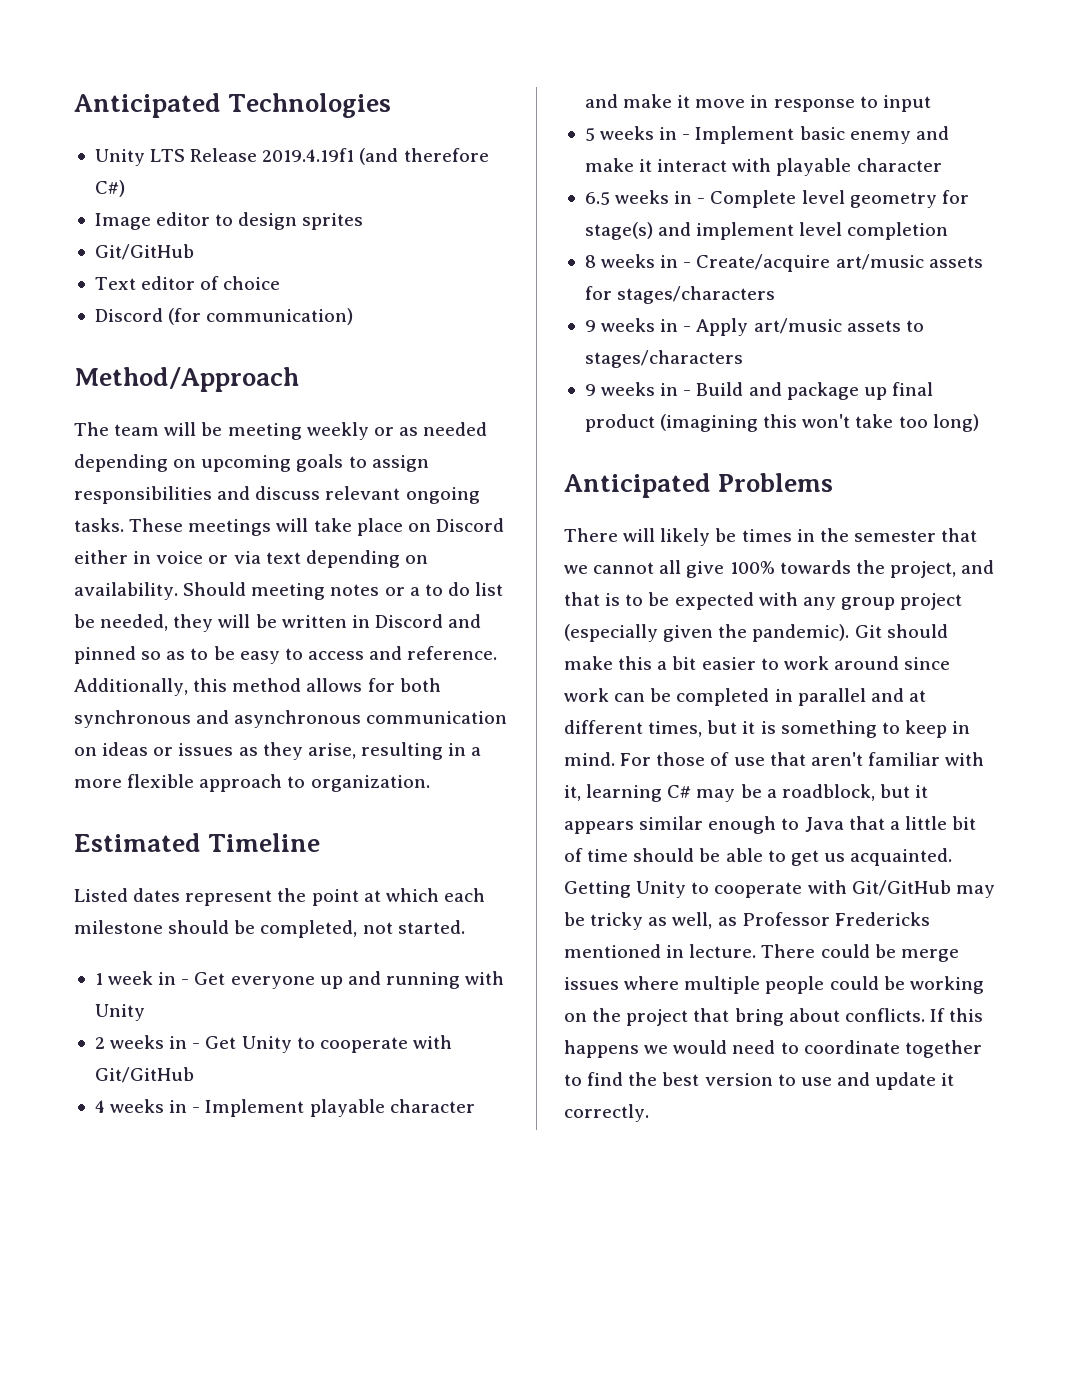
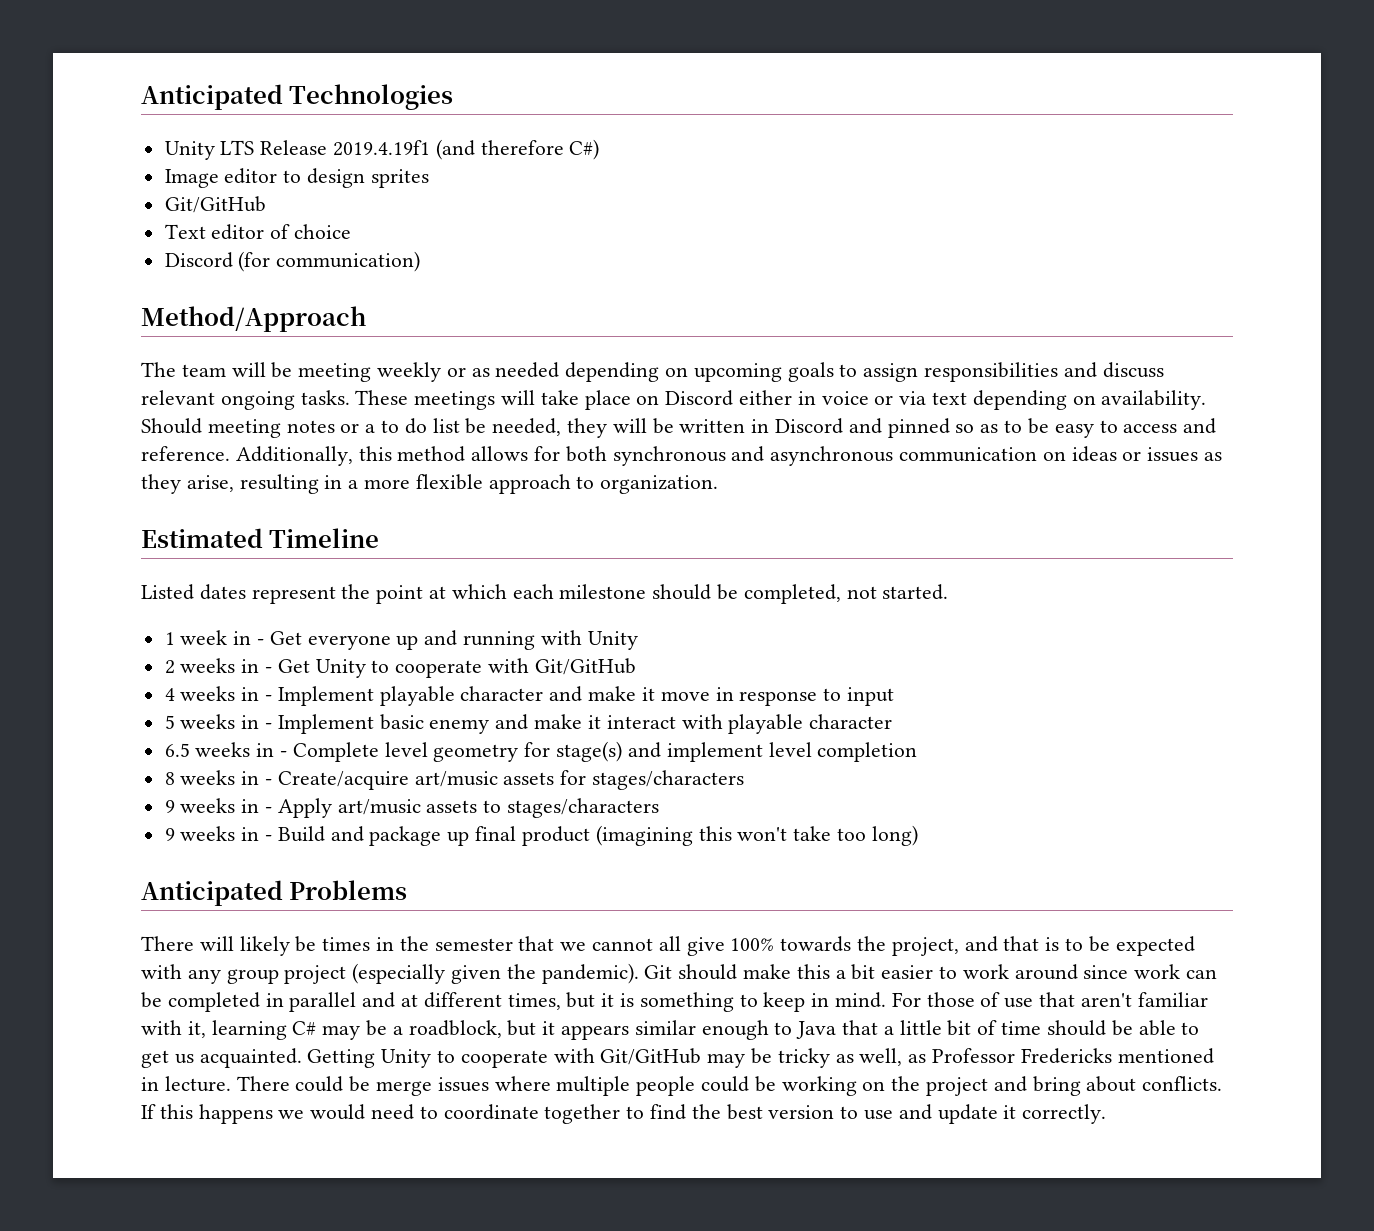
- There could be merge issues where multiple people could be working on the project that bring about conflicts.
+ There could be merge issues where multiple people could be working on the project and bring about conflicts.

